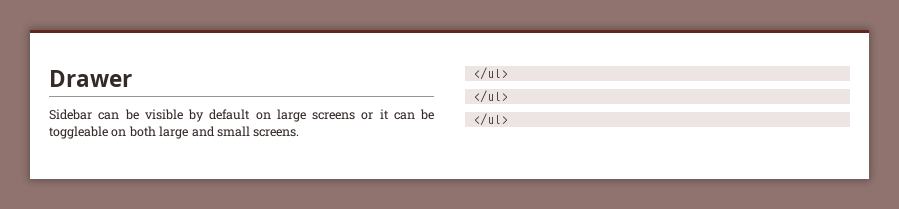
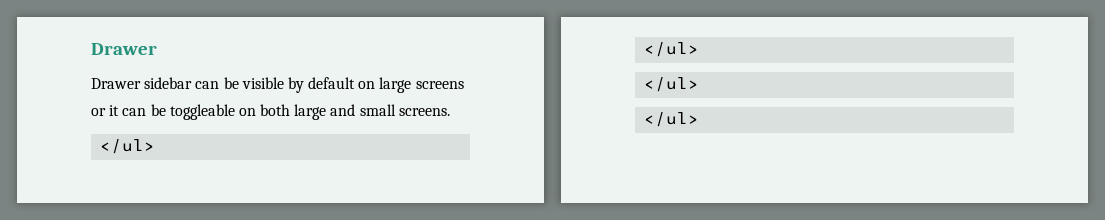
- Sidebar can be visible by default on large screens or it can be toggleable on both large and small screens.
+ Drawer sidebar can be visible by default on large screens or it can be toggleable on both large and small screens.
+ </ul>

